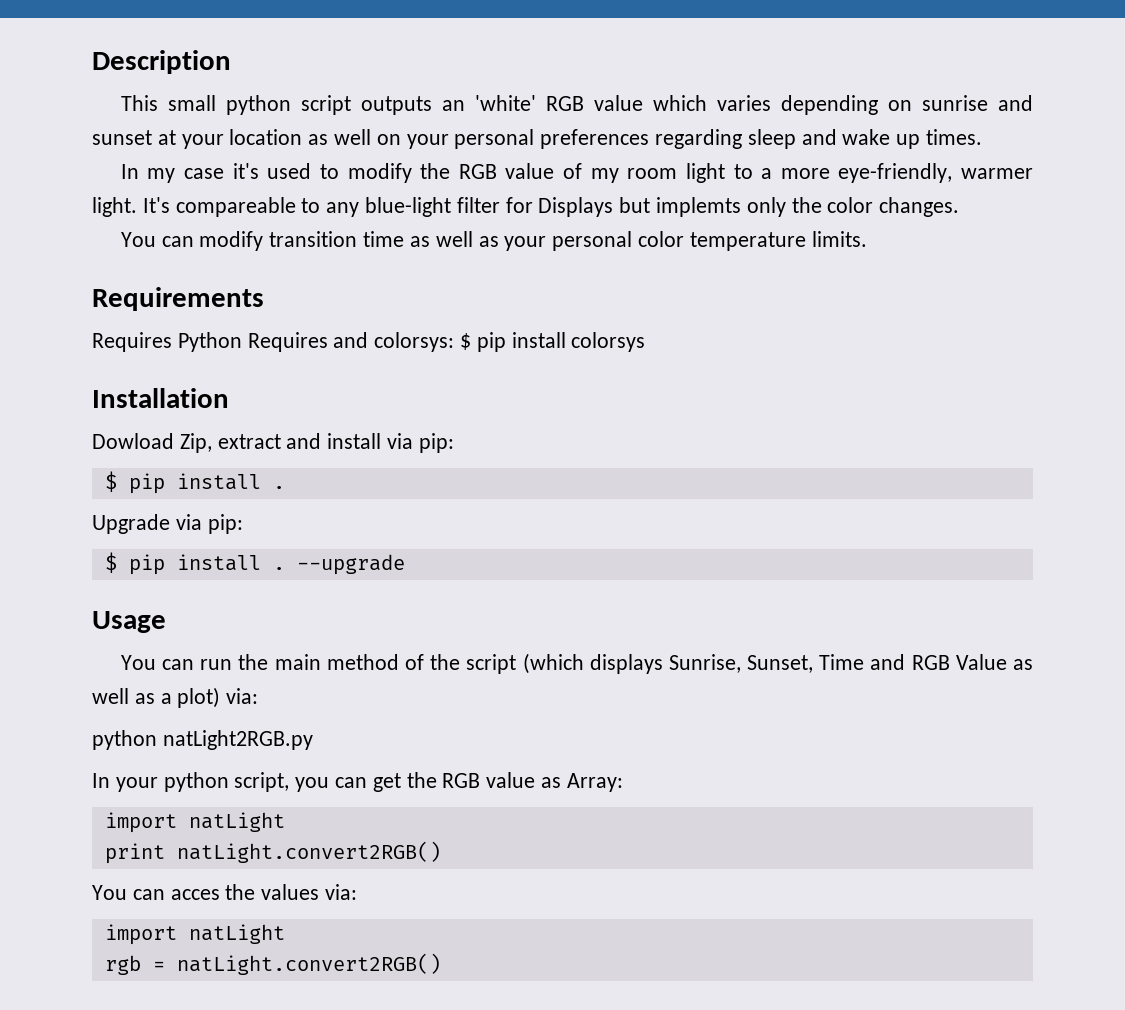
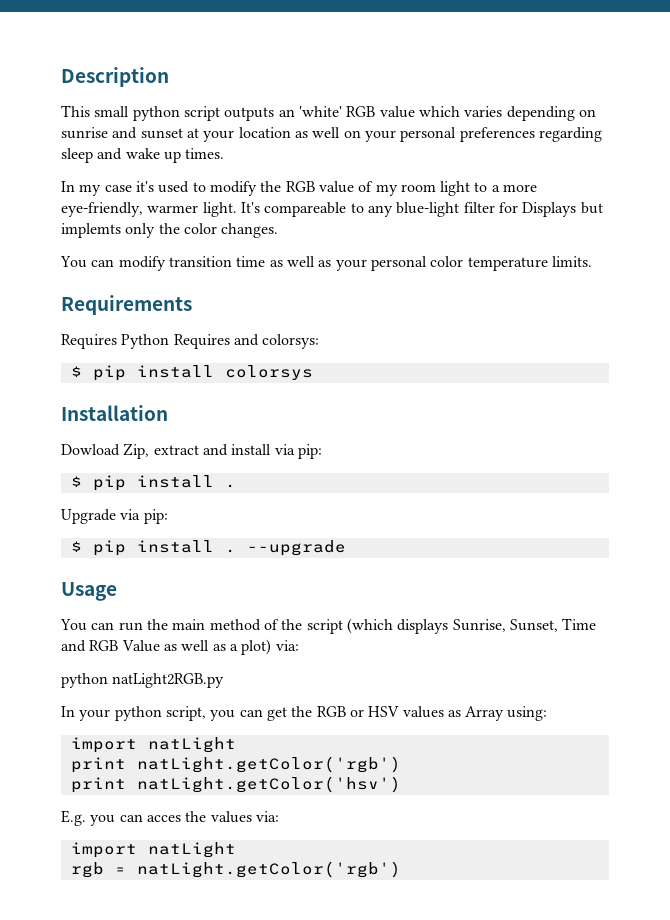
- Requires Python Requires and colorsys: $ pip install colorsys
+ Requires Python Requires and colorsys:
+ $ pip install colorsys
- In your python script, you can get the RGB value as Array:
+ In your python script, you can get the RGB or HSV values as Array using:
  import natLight
- print natLight.convert2RGB()
- You can acces the values via:
+ print natLight.getColor('rgb')
+ print natLight.getColor('hsv')
+ E.g. you can acces the values via:
- rgb = natLight.convert2RGB()
+ rgb = natLight.getColor('rgb')

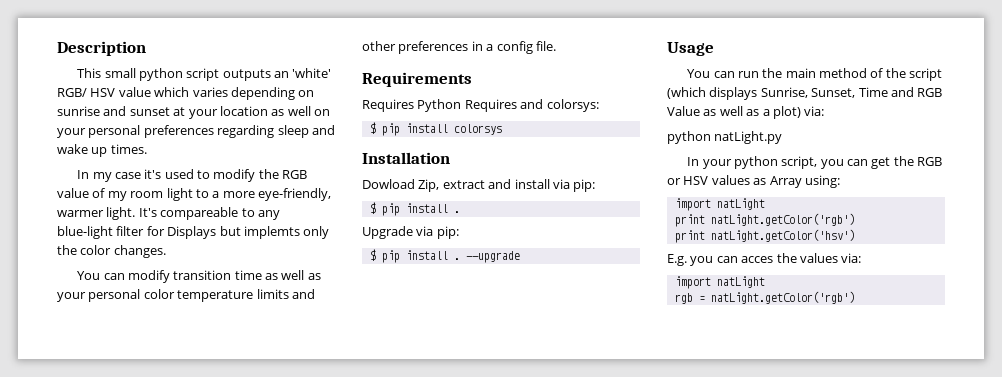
- This small python script outputs an 'white' RGB value which varies depending on sunrise and sunset at your location as well on your personal preferences regarding sleep and wake up times.
+ This small python script outputs an 'white' RGB/ HSV value which varies depending on sunrise and sunset at your location as well on your personal preferences regarding sleep and wake up times.
- You can modify transition time as well as your personal color temperature limits.
+ You can modify transition time as well as your personal color temperature limits and other preferences in a config file.
- python natLight2RGB.py
+ python natLight.py

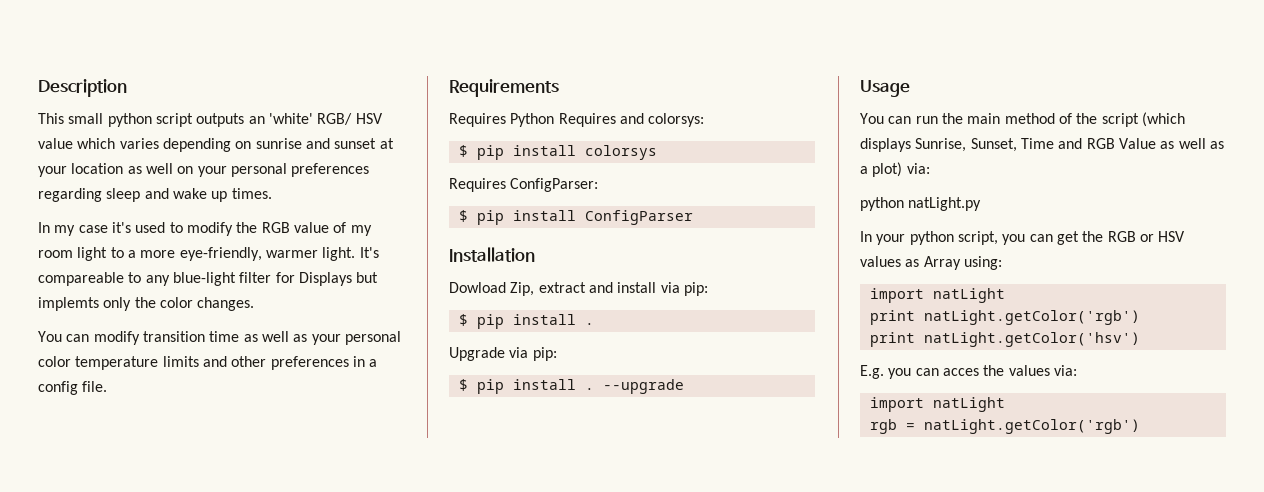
+ Requires ConfigParser:
+ $ pip install ConfigParser

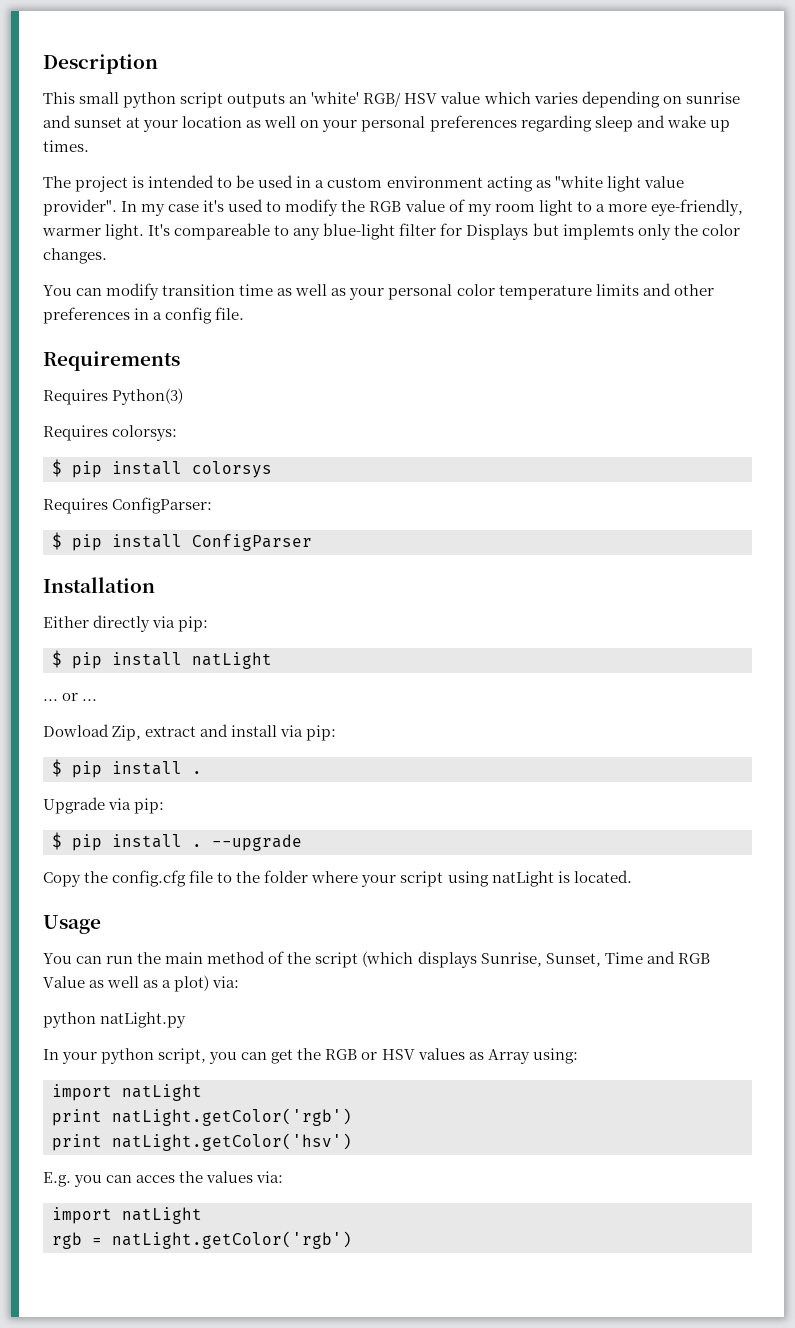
+ The project is intended to be used in a custom environment acting as "white light value provider".
- Requires Python Requires and colorsys:
+ Requires Python(3)
+ Requires colorsys:
+ Either directly via pip:
+ $ pip install natLight
+ ... or ...
+ Copy the config.cfg file to the folder where your script using natLight is located.

